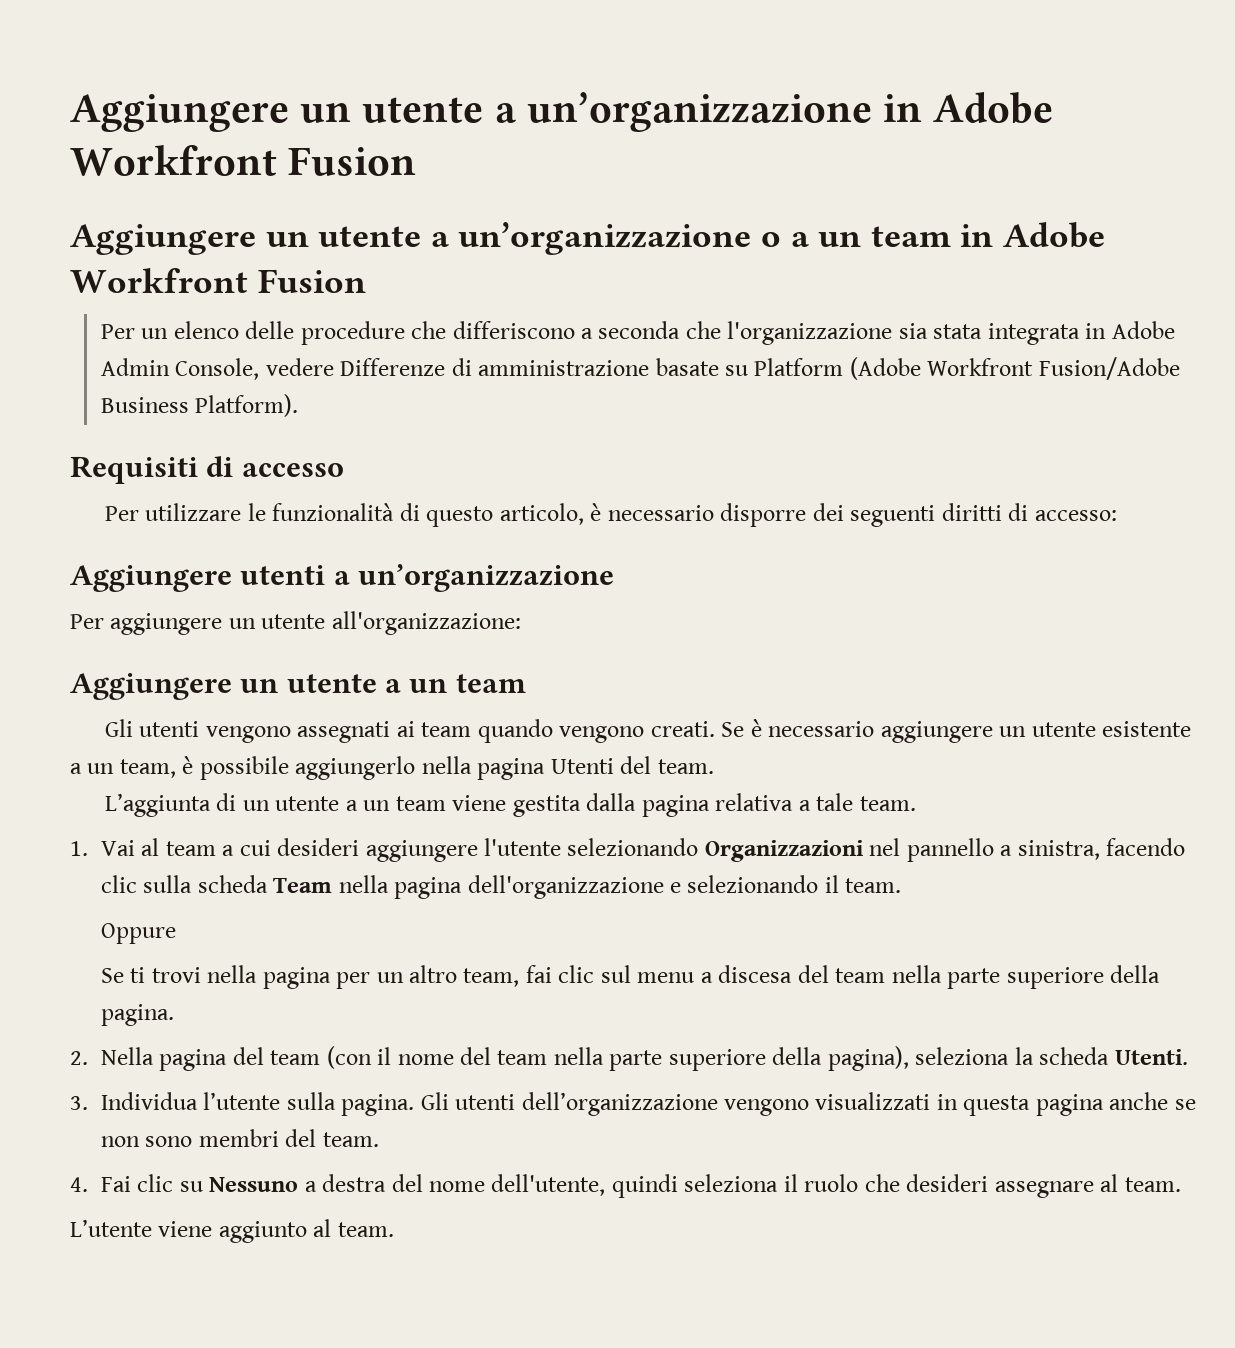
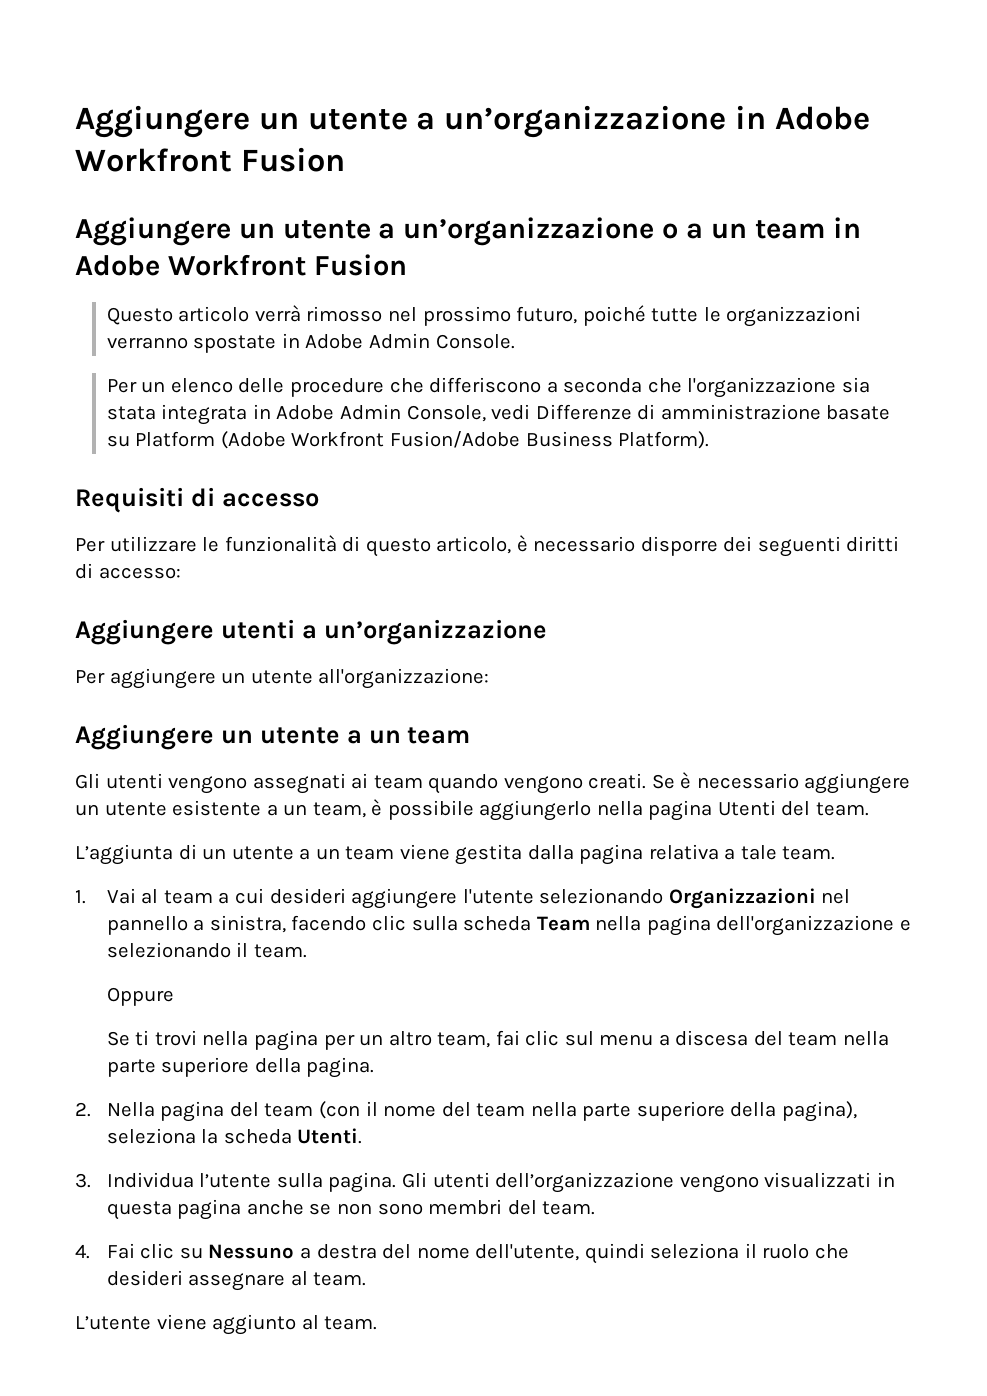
+ Questo articolo verrà rimosso nel prossimo futuro, poiché tutte le organizzazioni verranno spostate in Adobe Admin Console.
- Per un elenco delle procedure che differiscono a seconda che l'organizzazione sia stata integrata in Adobe Admin Console, vedere Differenze di amministrazione basate su Platform (Adobe Workfront Fusion/Adobe Business Platform).
+ Per un elenco delle procedure che differiscono a seconda che l'organizzazione sia stata integrata in Adobe Admin Console, vedi Differenze di amministrazione basate su Platform (Adobe Workfront Fusion/Adobe Business Platform).

